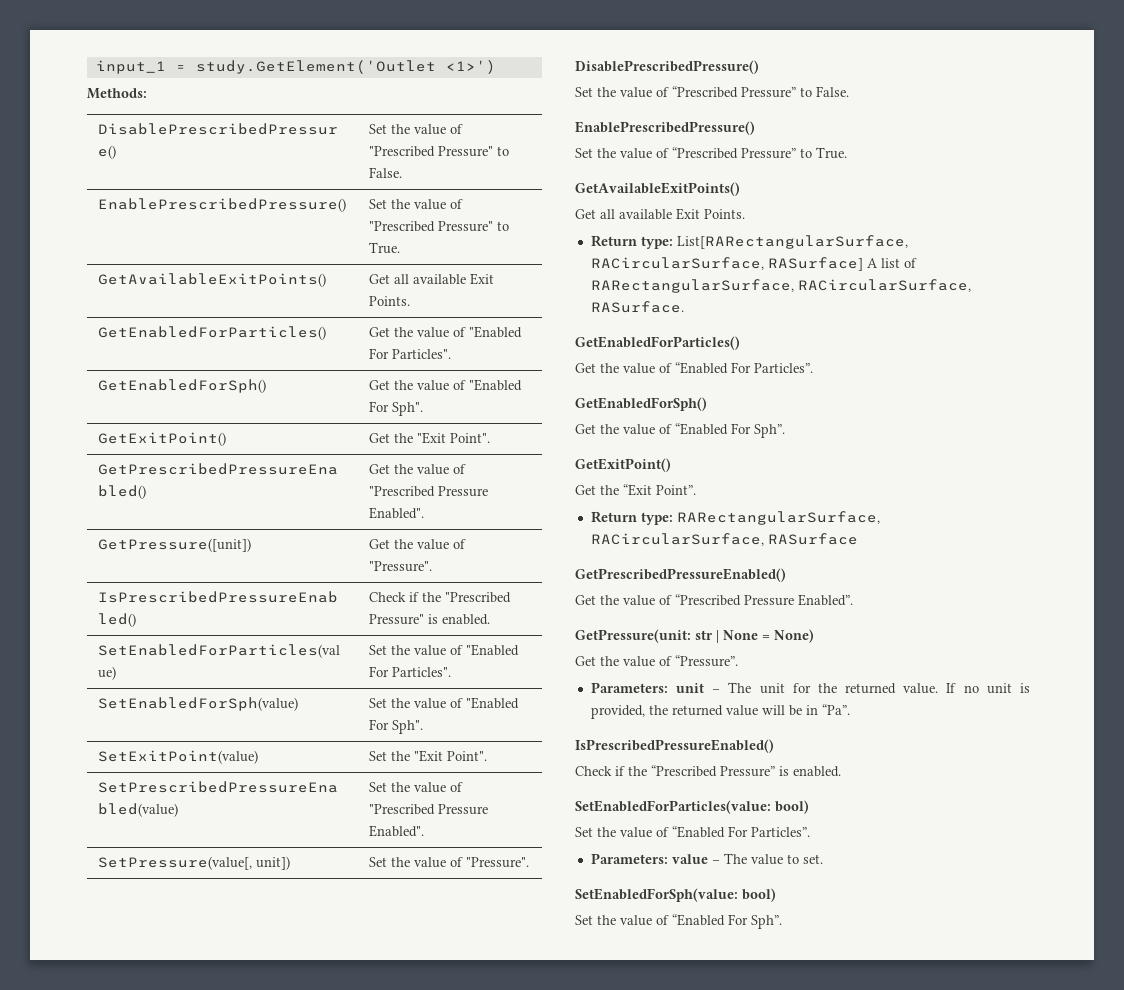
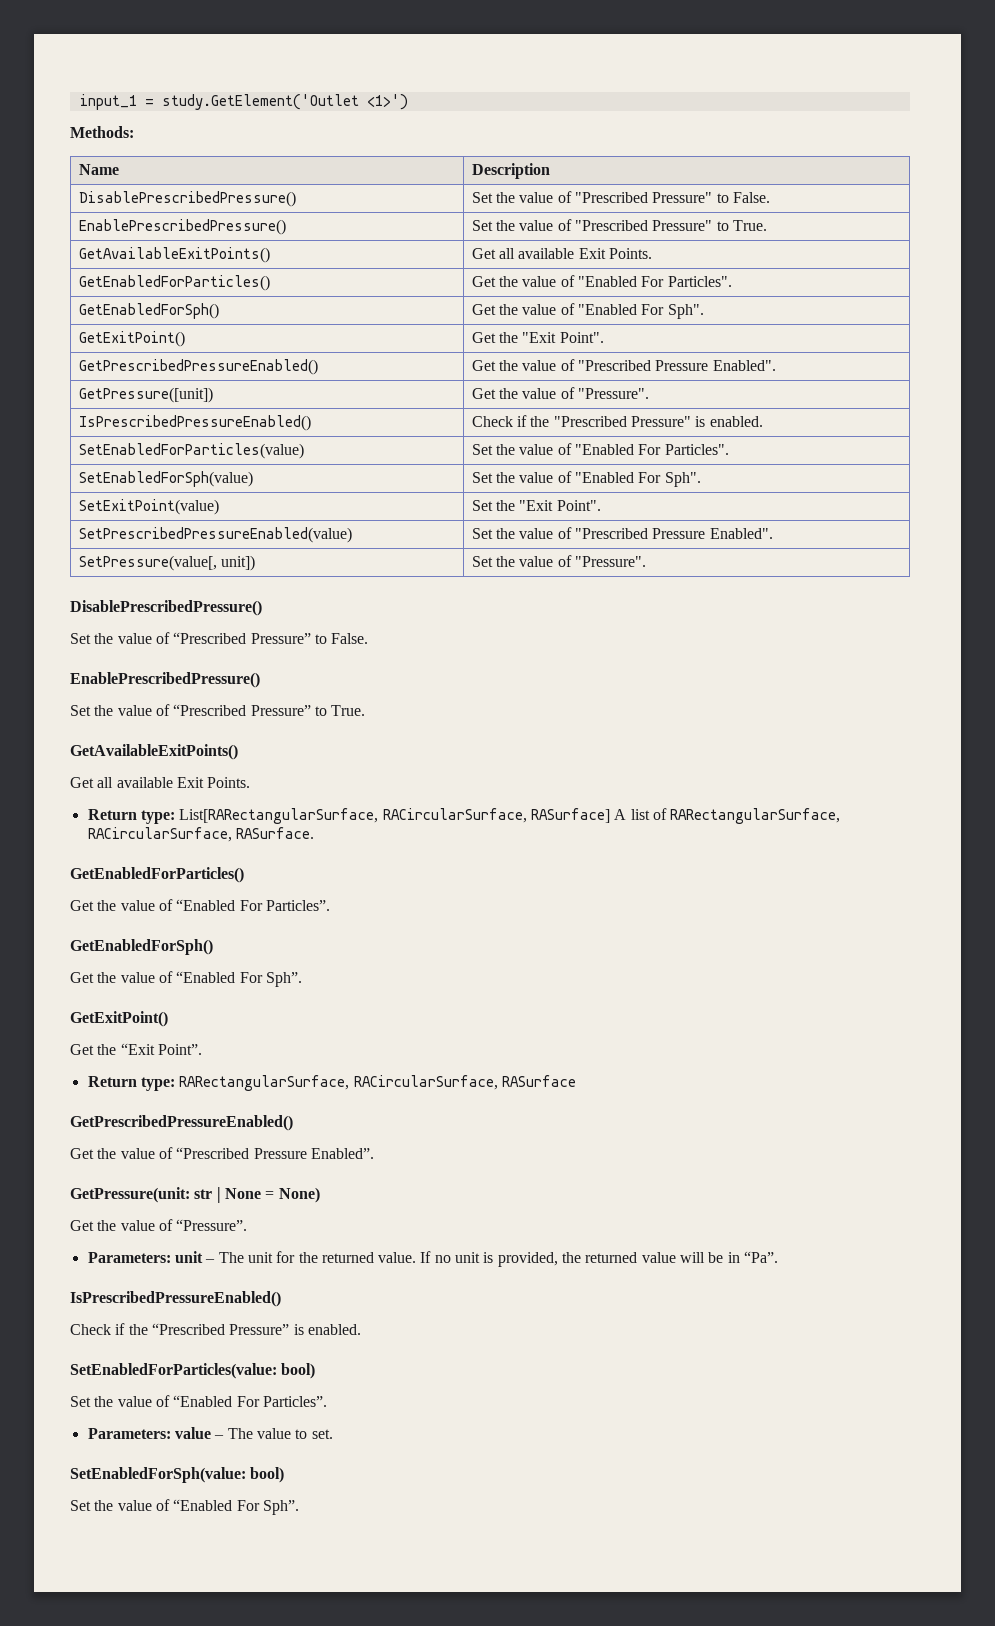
+ Name | Description

